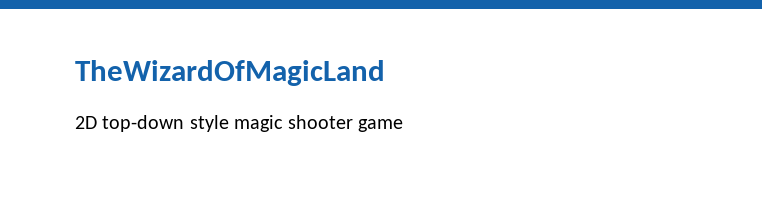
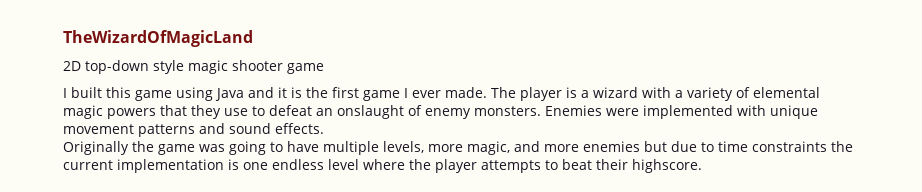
+ I built this game using Java and it is the first game I ever made. The player is a wizard with a variety of elemental magic powers that they use to defeat an onslaught of enemy monsters. Enemies were implemented with unique movement patterns and sound effects.
+ Originally the game was going to have multiple levels, more magic, and more enemies but due to time constraints the current implementation is one endless level where the player attempts to beat their highscore.

